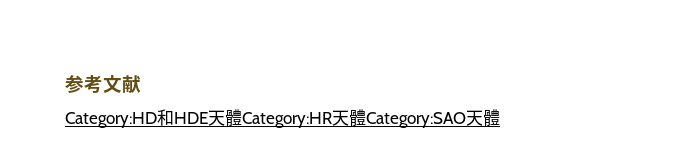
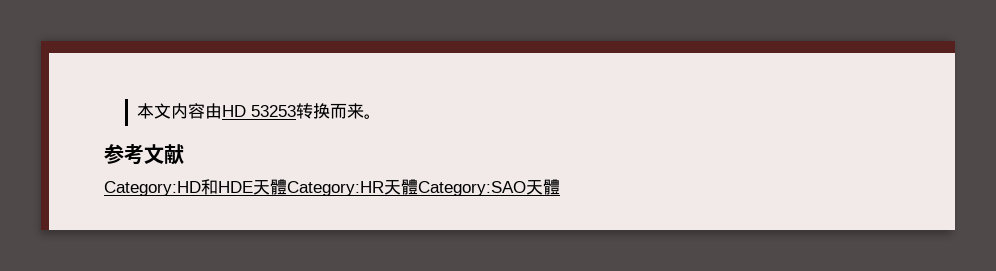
+ 本文内容由HD 53253转换而来。

